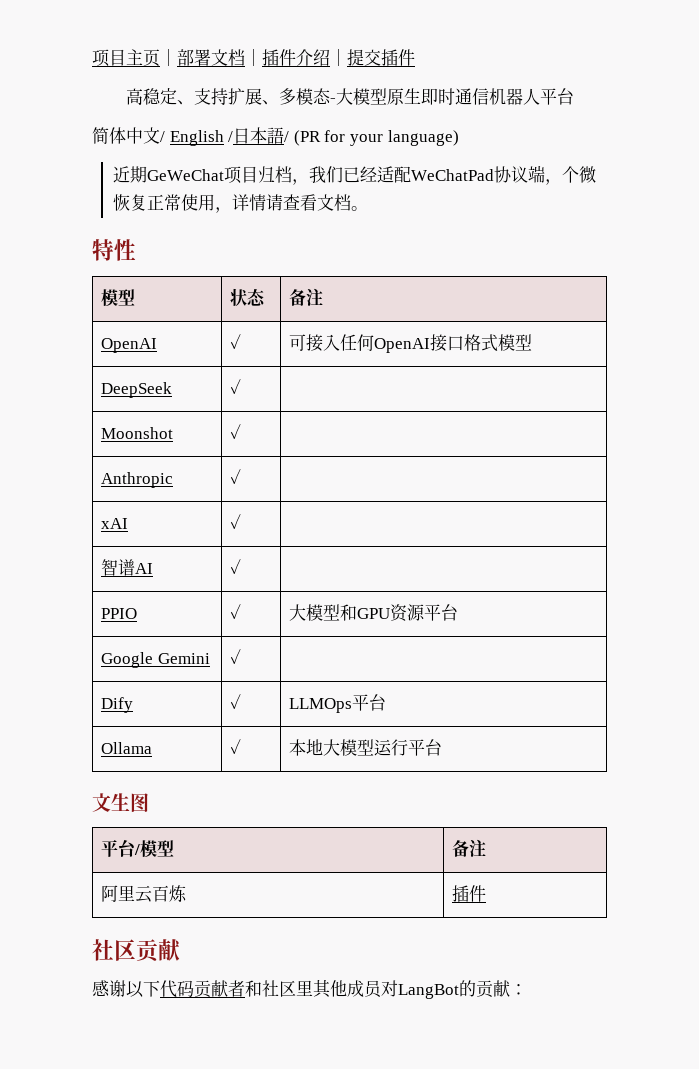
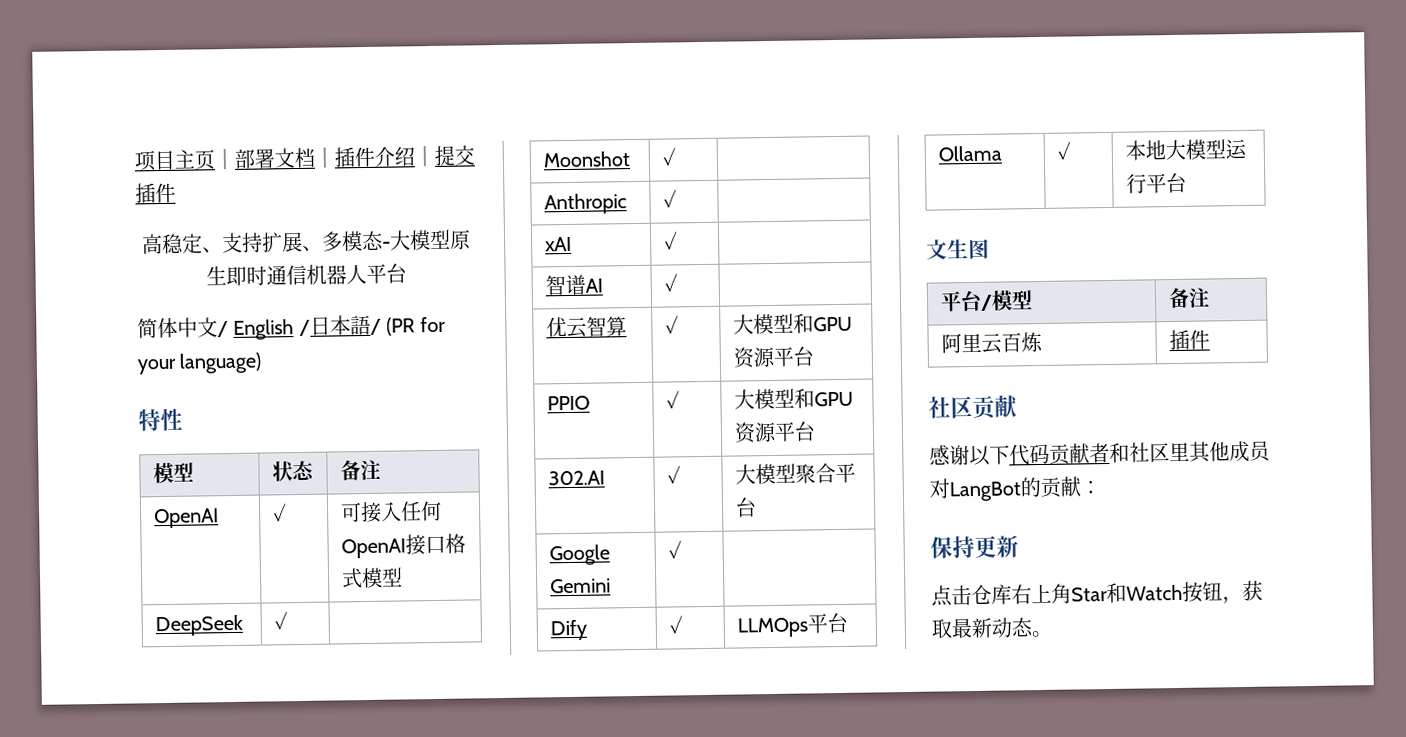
- 近期GeWeChat项目归档，我们已经适配WeChatPad协议端，个微恢复正常使用，详情请查看文档。
+ 优云智算 | ✓ | 大模型和GPU资源平台
+ 302.AI | ✓ | 大模型聚合平台
+ 保持更新
+ 点击仓库右上角Star和Watch按钮，获取最新动态。

